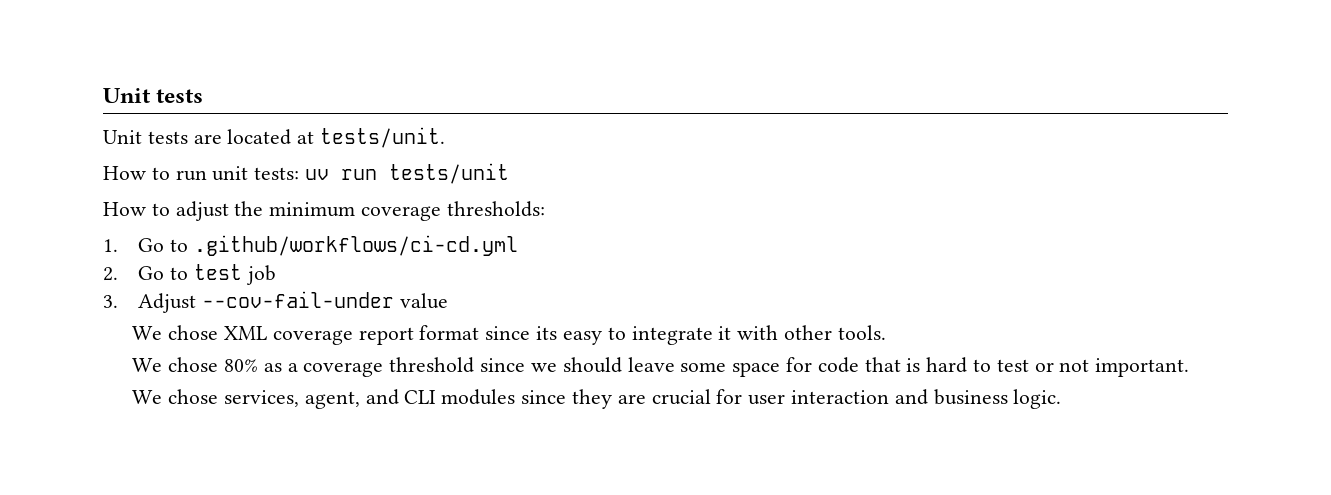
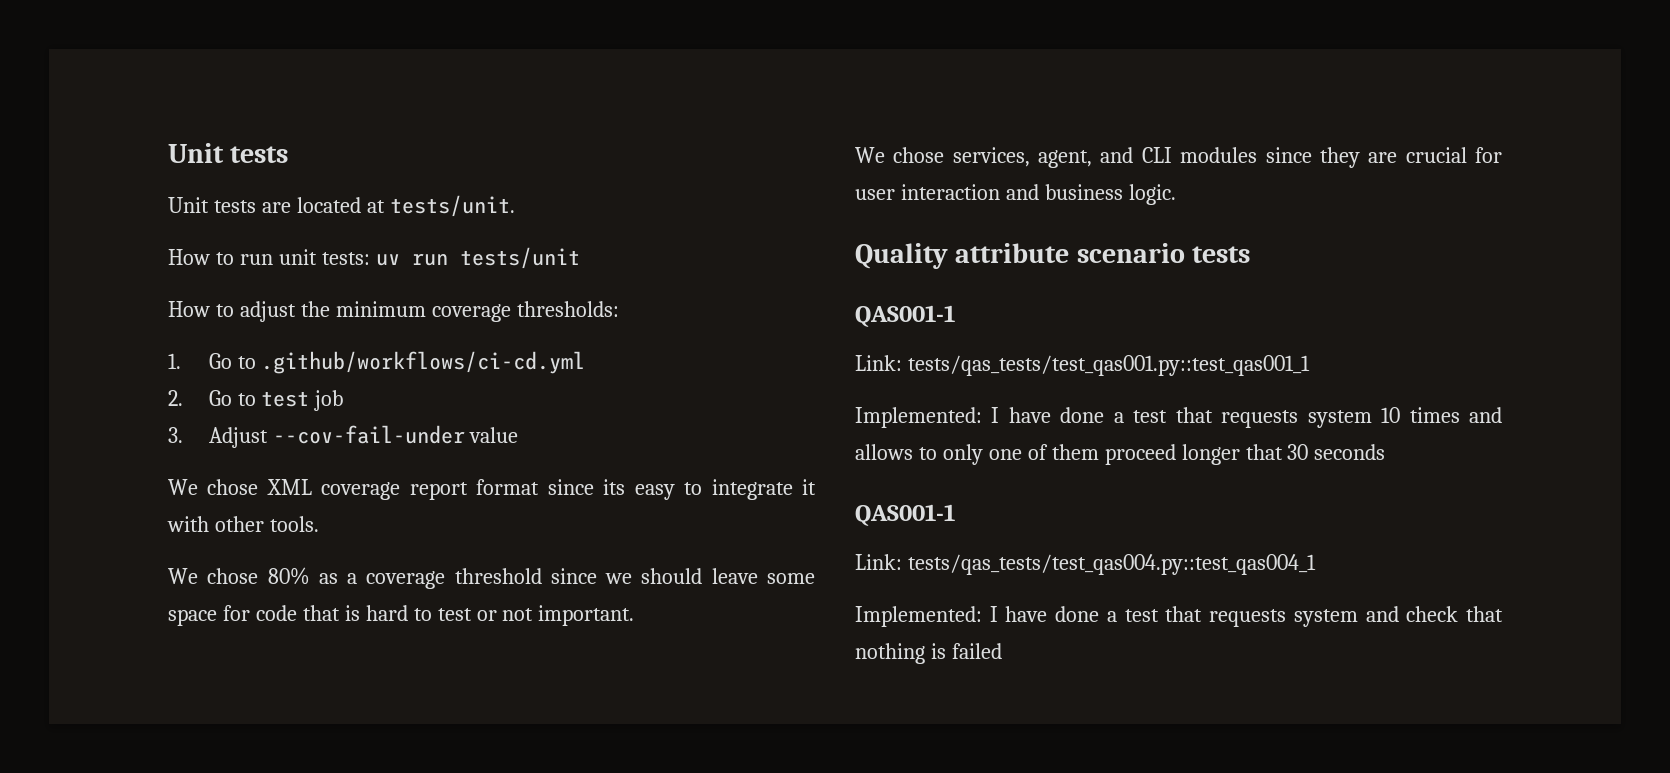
+ Quality attribute scenario tests
+ QAS001-1
+ Link: tests/qas_tests/test_qas001.py::test_qas001_1
+ Implemented: I have done a test that requests system 10 times and allows to only one of them proceed longer that 30 seconds
+ QAS001-1
+ Link: tests/qas_tests/test_qas004.py::test_qas004_1
+ Implemented: I have done a test that requests system and check that nothing is failed

